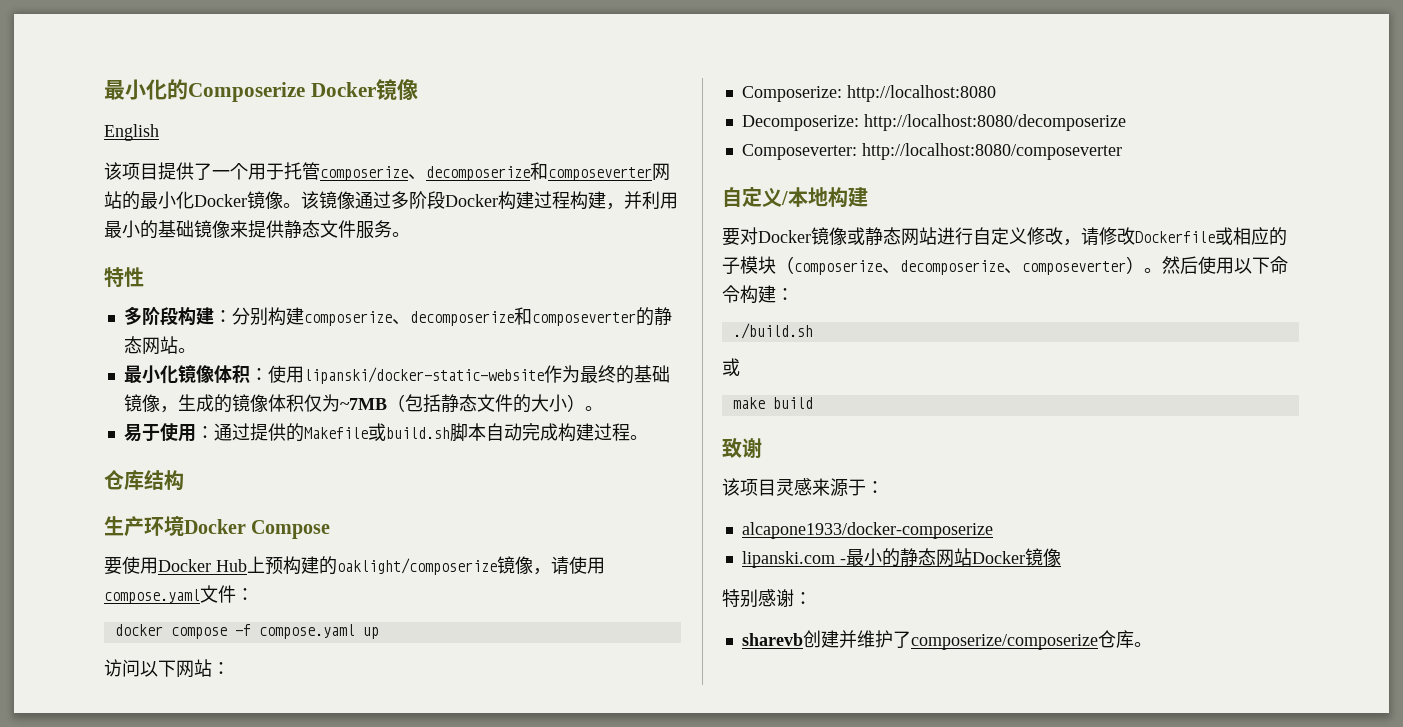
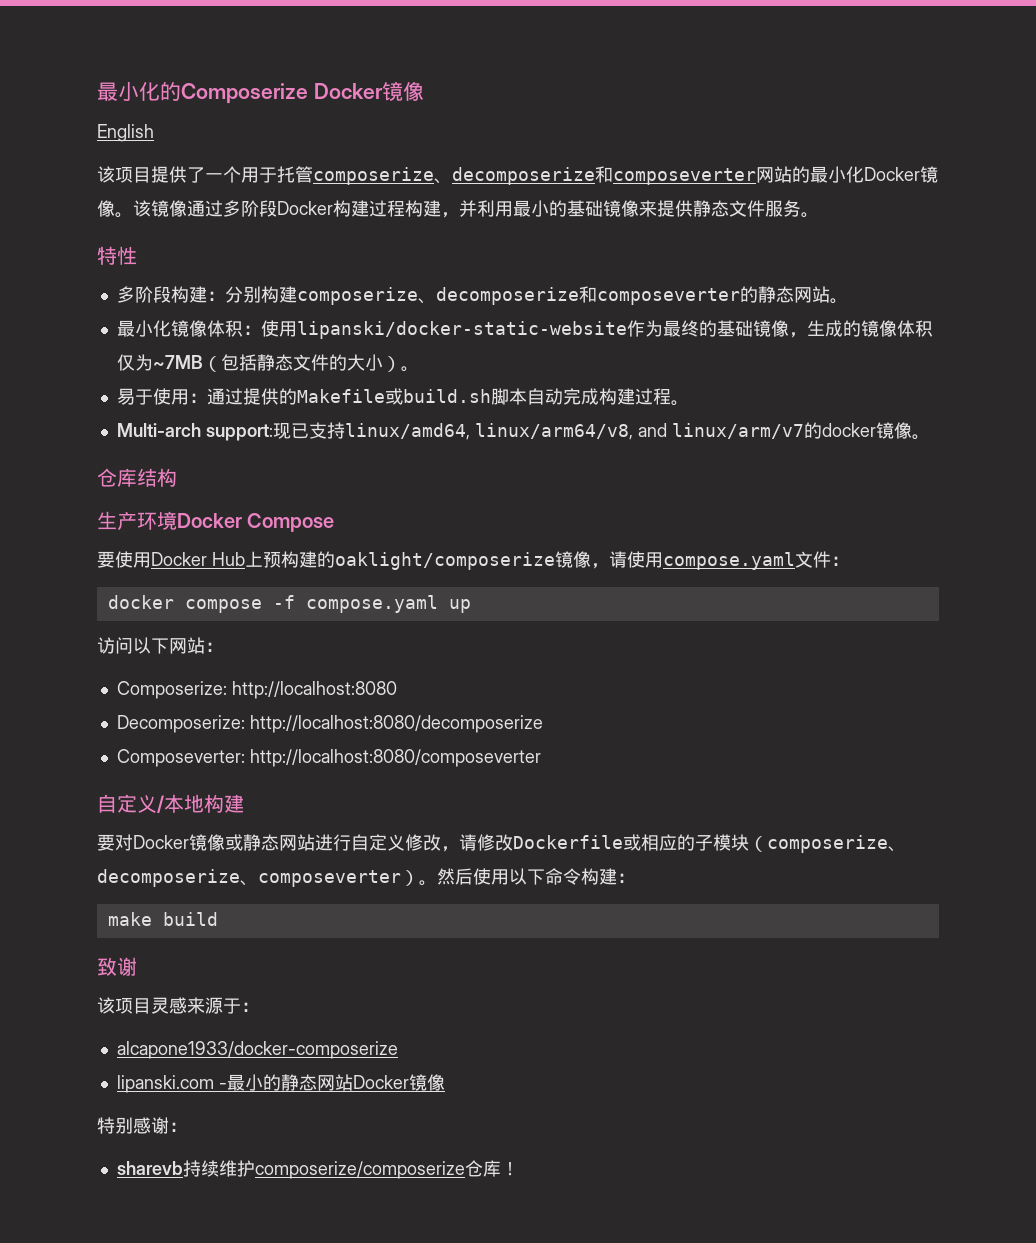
+ Multi-arch support:现已支持linux/amd64, linux/arm64/v8, and linux/arm/v7的docker镜像。
- ./build.sh
- 或
- sharevb创建并维护了composerize/composerize仓库。
+ sharevb持续维护composerize/composerize仓库！

